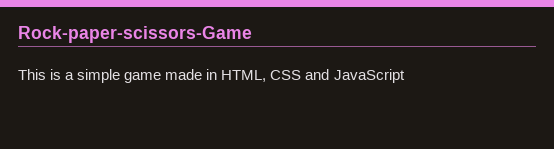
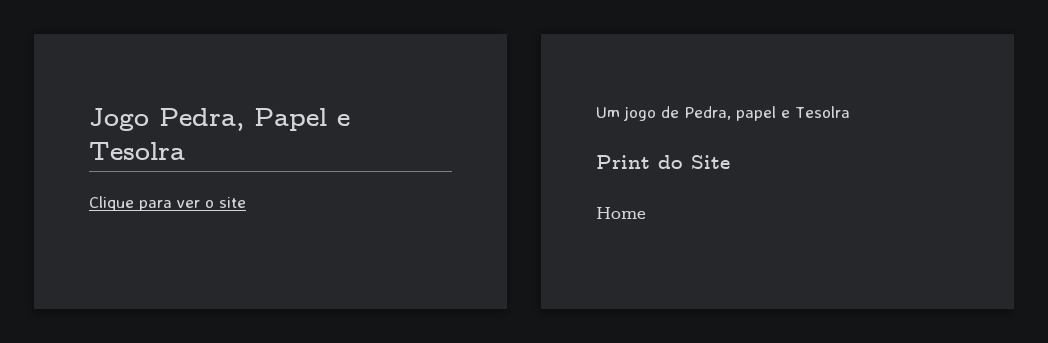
- Rock-paper-scissors-Game
- This is a simple game made in HTML, CSS and JavaScript
+ Jogo Pedra, Papel e Tesolra
+ Clique para ver o site
+ Um jogo de Pedra, papel e Tesolra
+ Print do Site
+ Home

